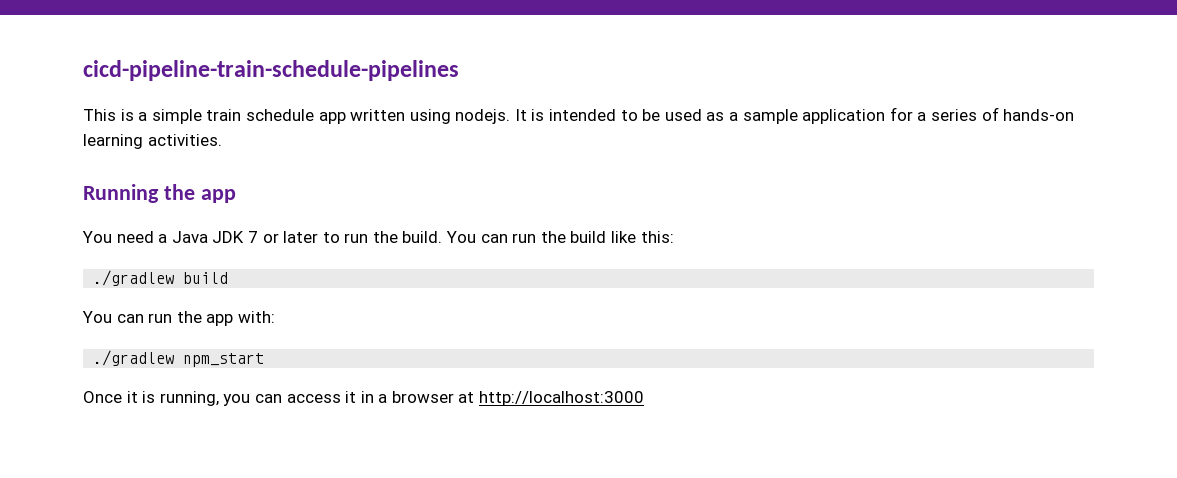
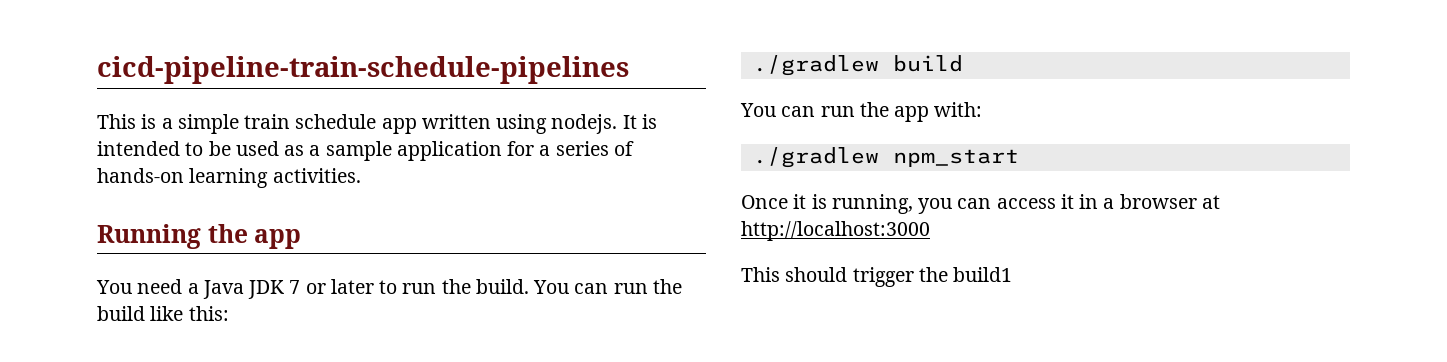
+ This should trigger the build1

